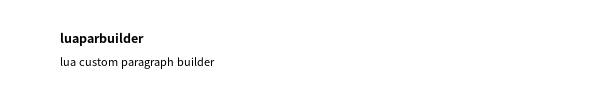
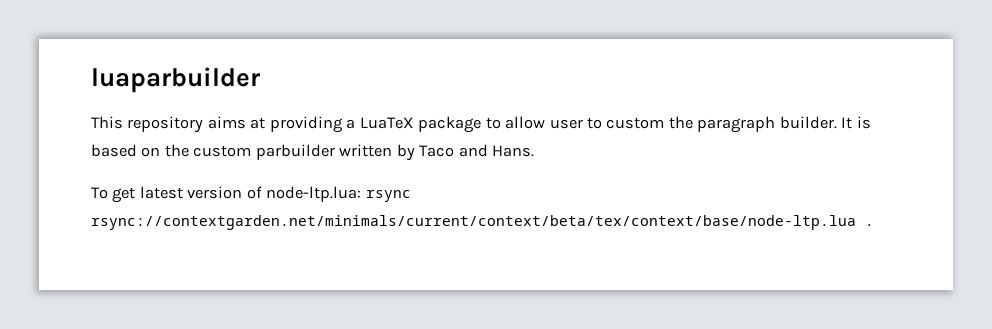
- lua custom paragraph builder
+ This repository aims at providing a LuaTeX package to allow user to custom the paragraph builder. It is based on the custom parbuilder written by Taco and Hans.
+ To get latest version of node-ltp.lua: rsync rsync://contextgarden.net/minimals/current/context/beta/tex/context/base/node-ltp.lua .

